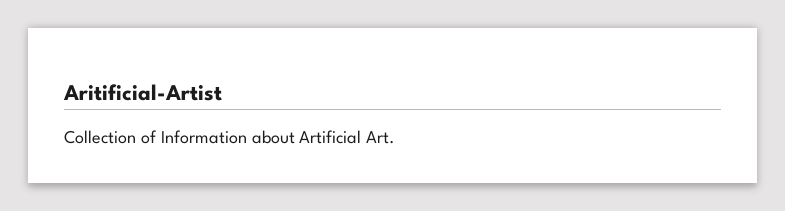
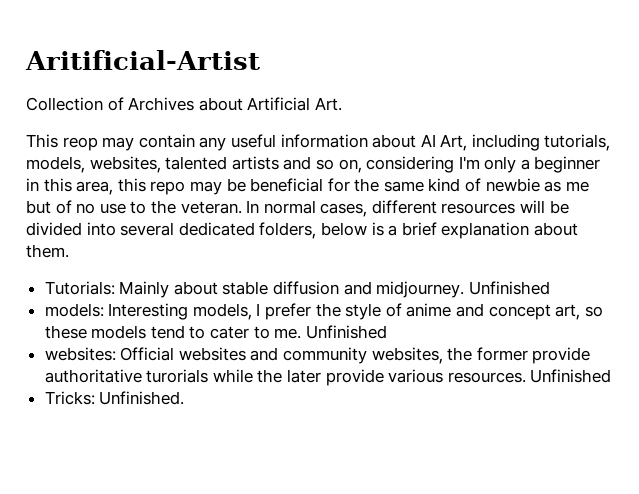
- Collection of Information about Artificial Art.
+ Collection of Archives about Artificial Art.
+ This reop may contain any useful information about AI Art, including tutorials, models, websites, talented artists and so on, considering I'm only a beginner in this area, this repo may be beneficial for the same kind of newbie as me but of no use to the veteran. In normal cases, different resources will be divided into several dedicated folders, below is a brief explanation about them.
+ Tutorials: Mainly about stable diffusion and midjourney. Unfinished
+ models: Interesting models, I prefer the style of anime and concept art, so these models tend to cater to me. Unfinished
+ websites: Official websites and community websites, the former provide authoritative turorials while the later provide various resources. Unfinished
+ Tricks: Unfinished.

